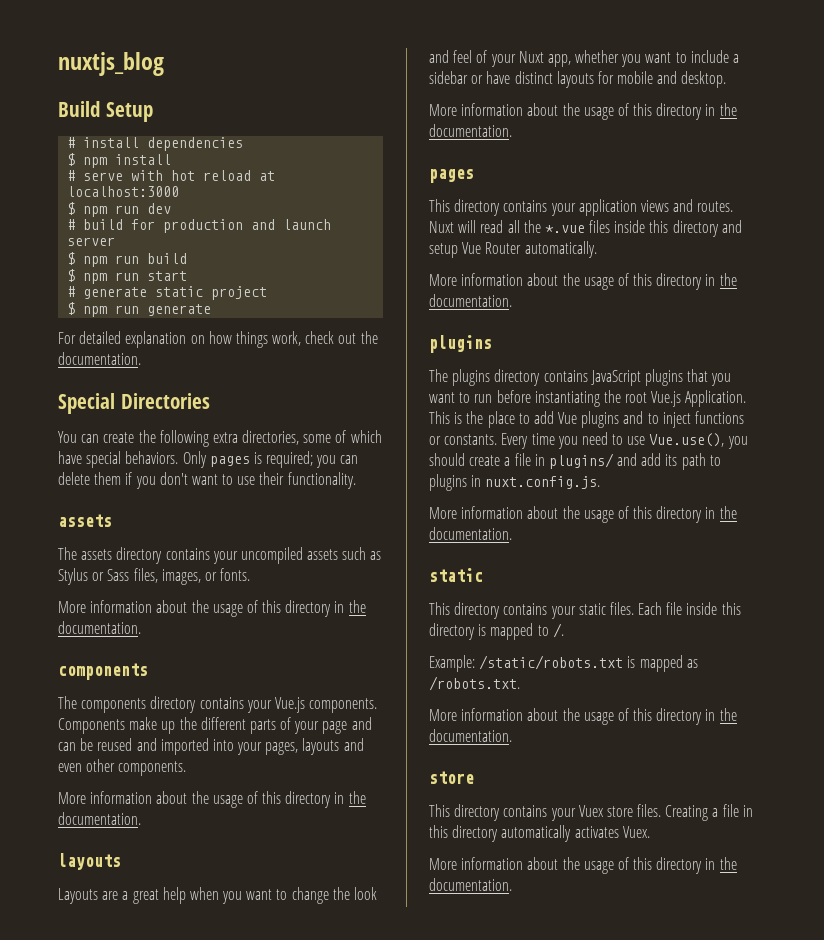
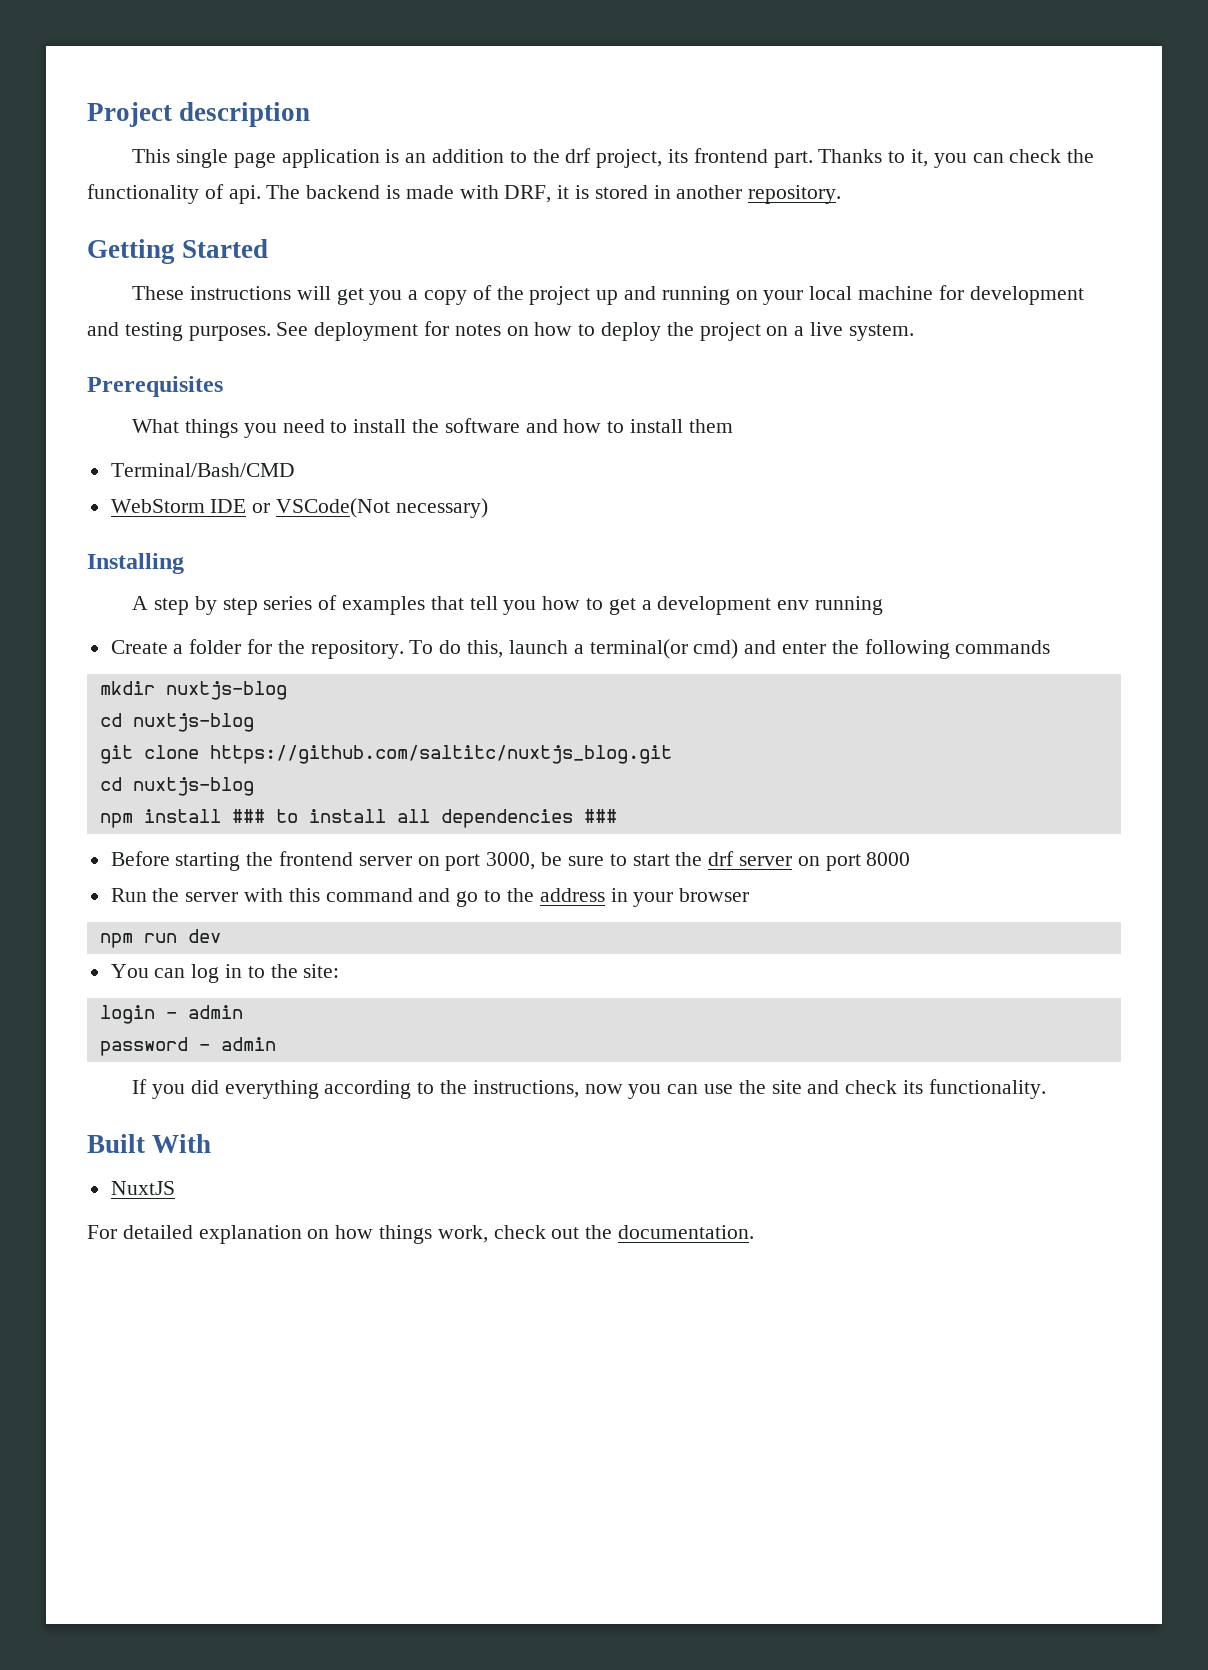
- nuxtjs_blog
- Build Setup
- # install dependencies
- $ npm install
- # serve with hot reload at localhost:3000
- $ npm run dev
- # build for production and launch server
- $ npm run build
- $ npm run start
- # generate static project
- $ npm run generate
+ Project description
+ This single page application is an addition to the drf project, its frontend part. Thanks to it, you can check the functionality of api. The backend is made with DRF, it is stored in another repository.
+ Getting Started
+ These instructions will get you a copy of the project up and running on your local machine for development and testing purposes. See deployment for notes on how to deploy the project on a live system.
+ Prerequisites
+ What things you need to install the software and how to install them
+ Terminal/Bash/CMD
+ WebStorm IDE or VSCode(Not necessary)
+ Installing
+ A step by step series of examples that tell you how to get a development env running
+ Create a folder for the repository. To do this, launch a terminal(or cmd) and enter the following commands
+ mkdir nuxtjs-blog
+ cd nuxtjs-blog
+ git clone https://github.com/saltitc/nuxtjs_blog.git
+ cd nuxtjs-blog
+ npm install ### to install all dependencies ###
+ Before starting the frontend server on port 3000, be sure to start the drf server on port 8000
+ Run the server with this command and go to the address in your browser
+ npm run dev
+ You can log in to the site:
+ login - admin
+ password - admin
+ If you did everything according to the instructions, now you can use the site and check its functionality.
+ Built With
+ NuxtJS
- Special Directories
- You can create the following extra directories, some of which have special behaviors. Only pages is required; you can delete them if you don't want to use their functionality.
- assets
- The assets directory contains your uncompiled assets such as Stylus or Sass files, images, or fonts.
- More information about the usage of this directory in the documentation.
- components
- The components directory contains your Vue.js components. Components make up the different parts of your page and can be reused and imported into your pages, layouts and even other components.
- More information about the usage of this directory in the documentation.
- layouts
- Layouts are a great help when you want to change the look and feel of your Nuxt app, whether you want to include a sidebar or have distinct layouts for mobile and desktop.
- More information about the usage of this directory in the documentation.
- pages
- This directory contains your application views and routes. Nuxt will read all the *.vue files inside this directory and setup Vue Router automatically.
- More information about the usage of this directory in the documentation.
- plugins
- The plugins directory contains JavaScript plugins that you want to run before instantiating the root Vue.js Application. This is the place to add Vue plugins and to inject functions or constants. Every time you need to use Vue.use(), you should create a file in plugins/ and add its path to plugins in nuxt.config.js.
- More information about the usage of this directory in the documentation.
- static
- This directory contains your static files. Each file inside this directory is mapped to /.
- Example: /static/robots.txt is mapped as /robots.txt.
- More information about the usage of this directory in the documentation.
- store
- This directory contains your Vuex store files. Creating a file in this directory automatically activates Vuex.
- More information about the usage of this directory in the documentation.

